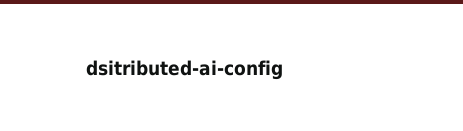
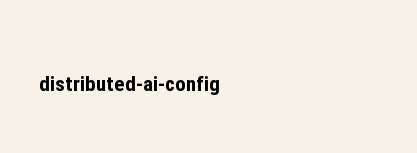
- dsitributed-ai-config
+ distributed-ai-config

